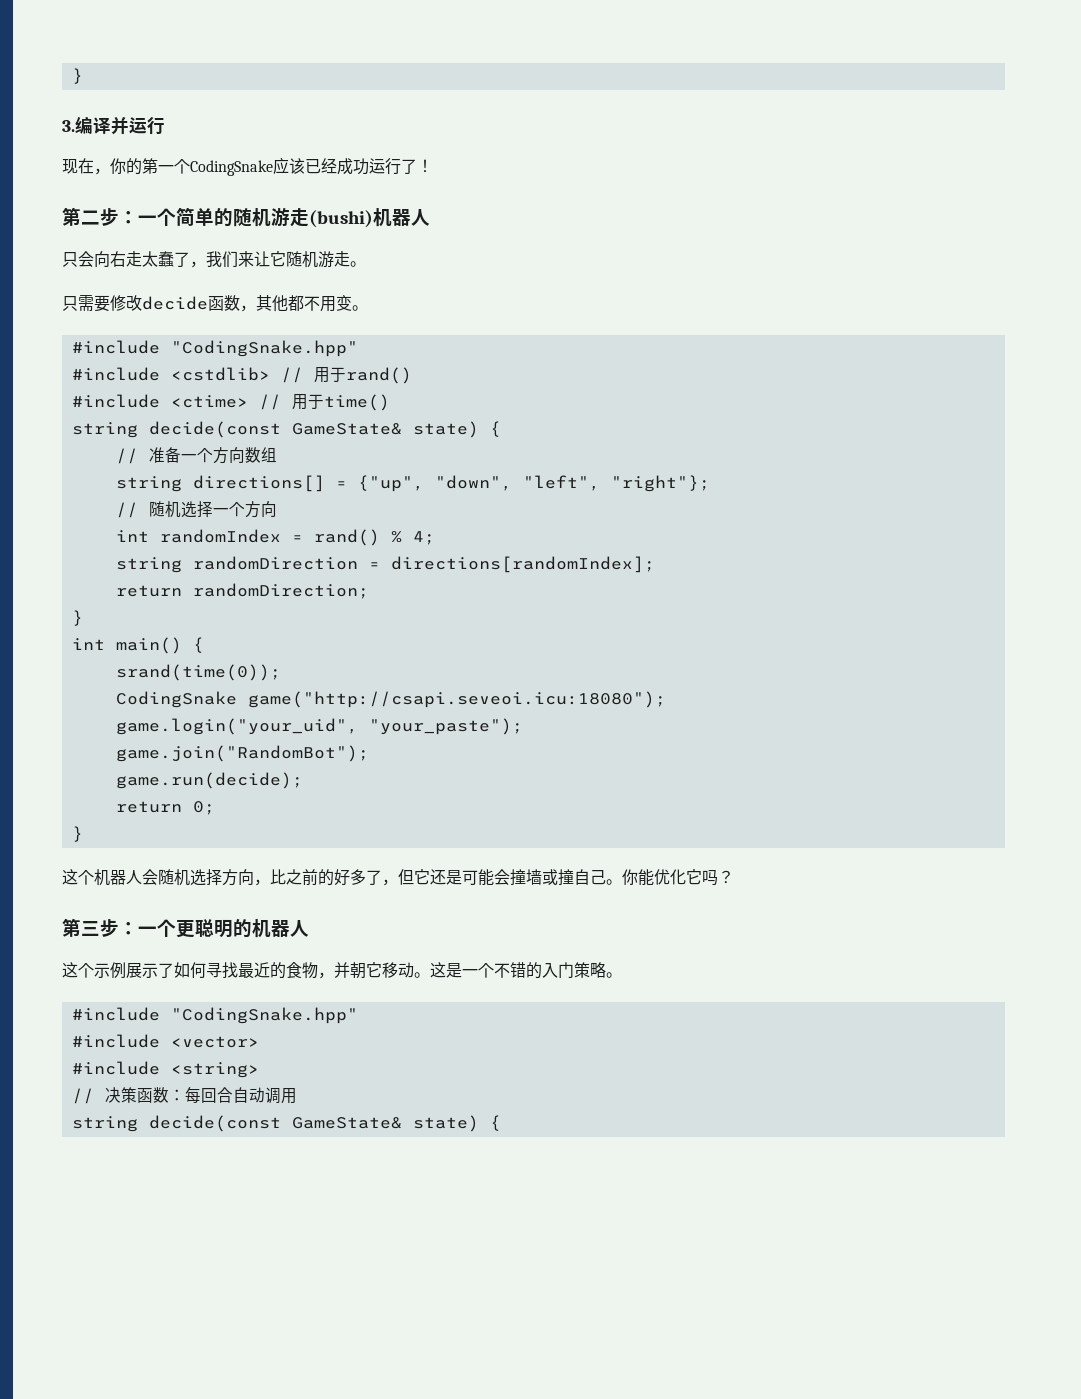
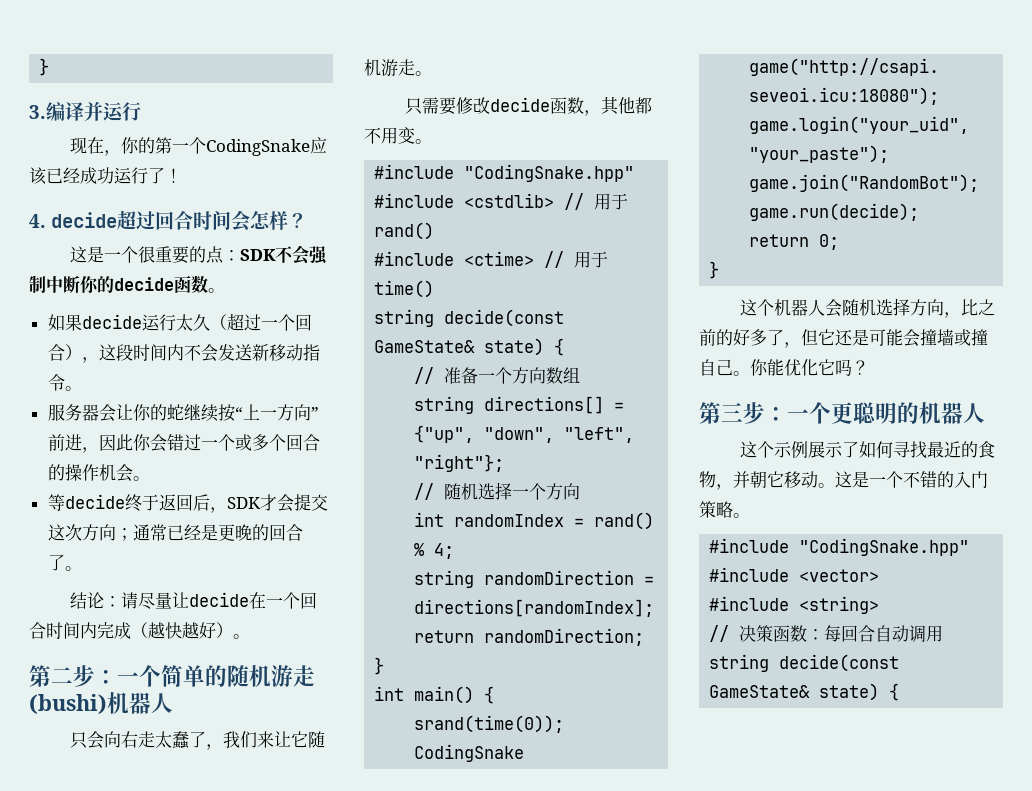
+ 4. decide超过回合时间会怎样？
+ 这是一个很重要的点：SDK不会强制中断你的decide函数。
+ 如果decide运行太久（超过一个回合），这段时间内不会发送新移动指令。
+ 服务器会让你的蛇继续按“上一方向”前进，因此你会错过一个或多个回合的操作机会。
+ 等decide终于返回后，SDK才会提交这次方向；通常已经是更晚的回合了。
+ 结论：请尽量让decide在一个回合时间内完成（越快越好）。

